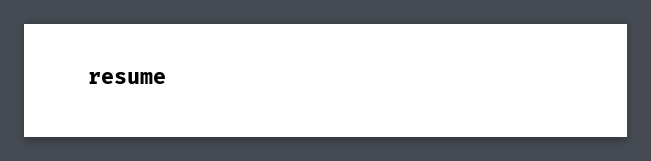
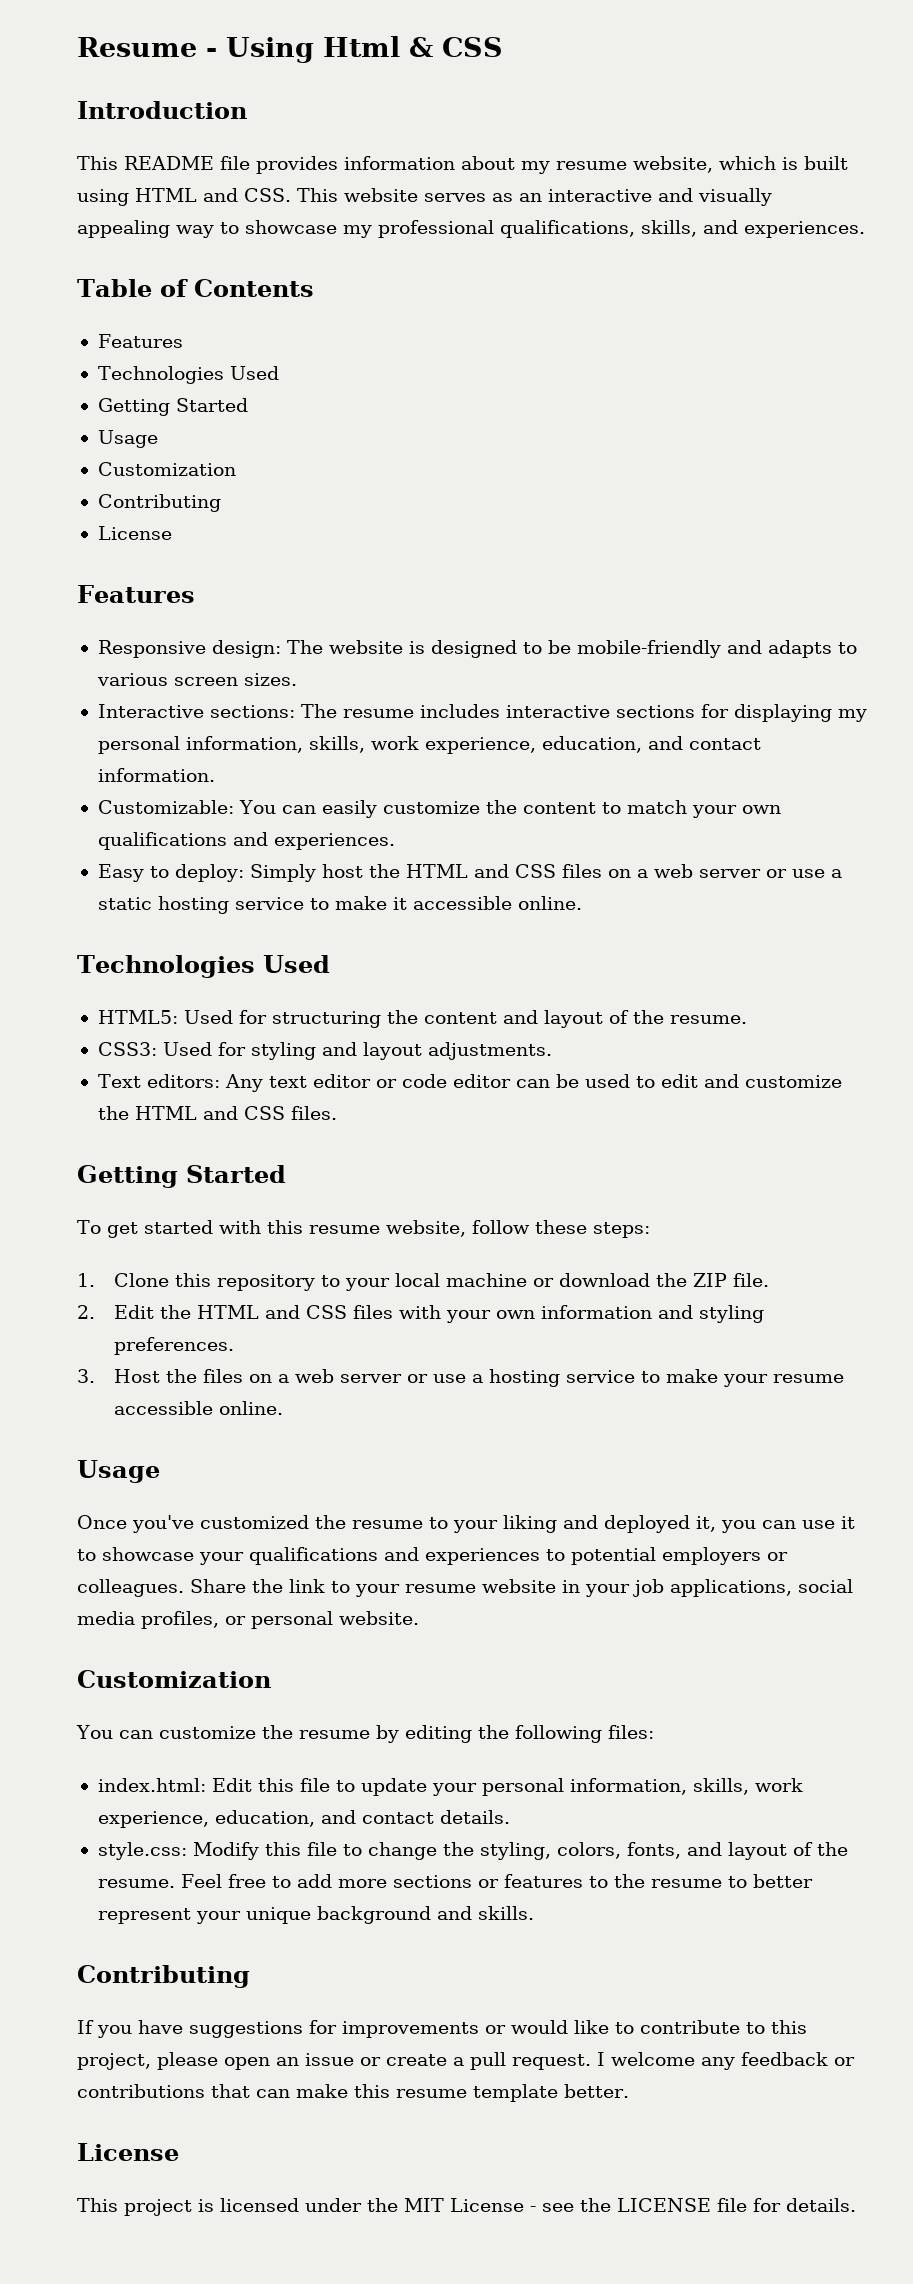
- resume
+ Resume - Using Html & CSS
+ Introduction
+ This README file provides information about my resume website, which is built using HTML and CSS. This website serves as an interactive and visually appealing way to showcase my professional qualifications, skills, and experiences.
+ Table of Contents
+ Features
+ Technologies Used
+ Getting Started
+ Usage
+ Customization
+ Contributing
+ License
+ Features
+ Responsive design: The website is designed to be mobile-friendly and adapts to various screen sizes.
+ Interactive sections: The resume includes interactive sections for displaying my personal information, skills, work experience, education, and contact information.
+ Customizable: You can easily customize the content to match your own qualifications and experiences.
+ Easy to deploy: Simply host the HTML and CSS files on a web server or use a static hosting service to make it accessible online.
+ Technologies Used
+ HTML5: Used for structuring the content and layout of the resume.
+ CSS3: Used for styling and layout adjustments.
+ Text editors: Any text editor or code editor can be used to edit and customize the HTML and CSS files.
+ Getting Started
+ To get started with this resume website, follow these steps:
+ 1. Clone this repository to your local machine or download the ZIP file.
+ 2. Edit the HTML and CSS files with your own information and styling preferences.
+ 3. Host the files on a web server or use a hosting service to make your resume accessible online.
+ Usage
+ Once you've customized the resume to your liking and deployed it, you can use it to showcase your qualifications and experiences to potential employers or colleagues. Share the link to your resume website in your job applications, social media profiles, or personal website.
+ Customization
+ You can customize the resume by editing the following files:
+ index.html: Edit this file to update your personal information, skills, work experience, education, and contact details.
+ style.css: Modify this file to change the styling, colors, fonts, and layout of the resume. Feel free to add more sections or features to the resume to better represent your unique background and skills.
+ Contributing
+ If you have suggestions for improvements or would like to contribute to this project, please open an issue or create a pull request. I welcome any feedback or contributions that can make this resume template better.
+ License
+ This project is licensed under the MIT License - see the LICENSE file for details.

